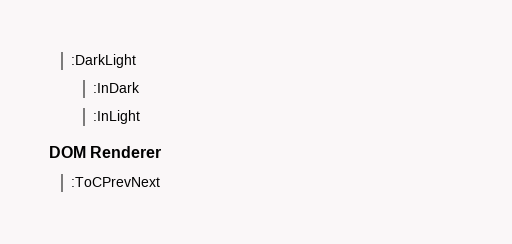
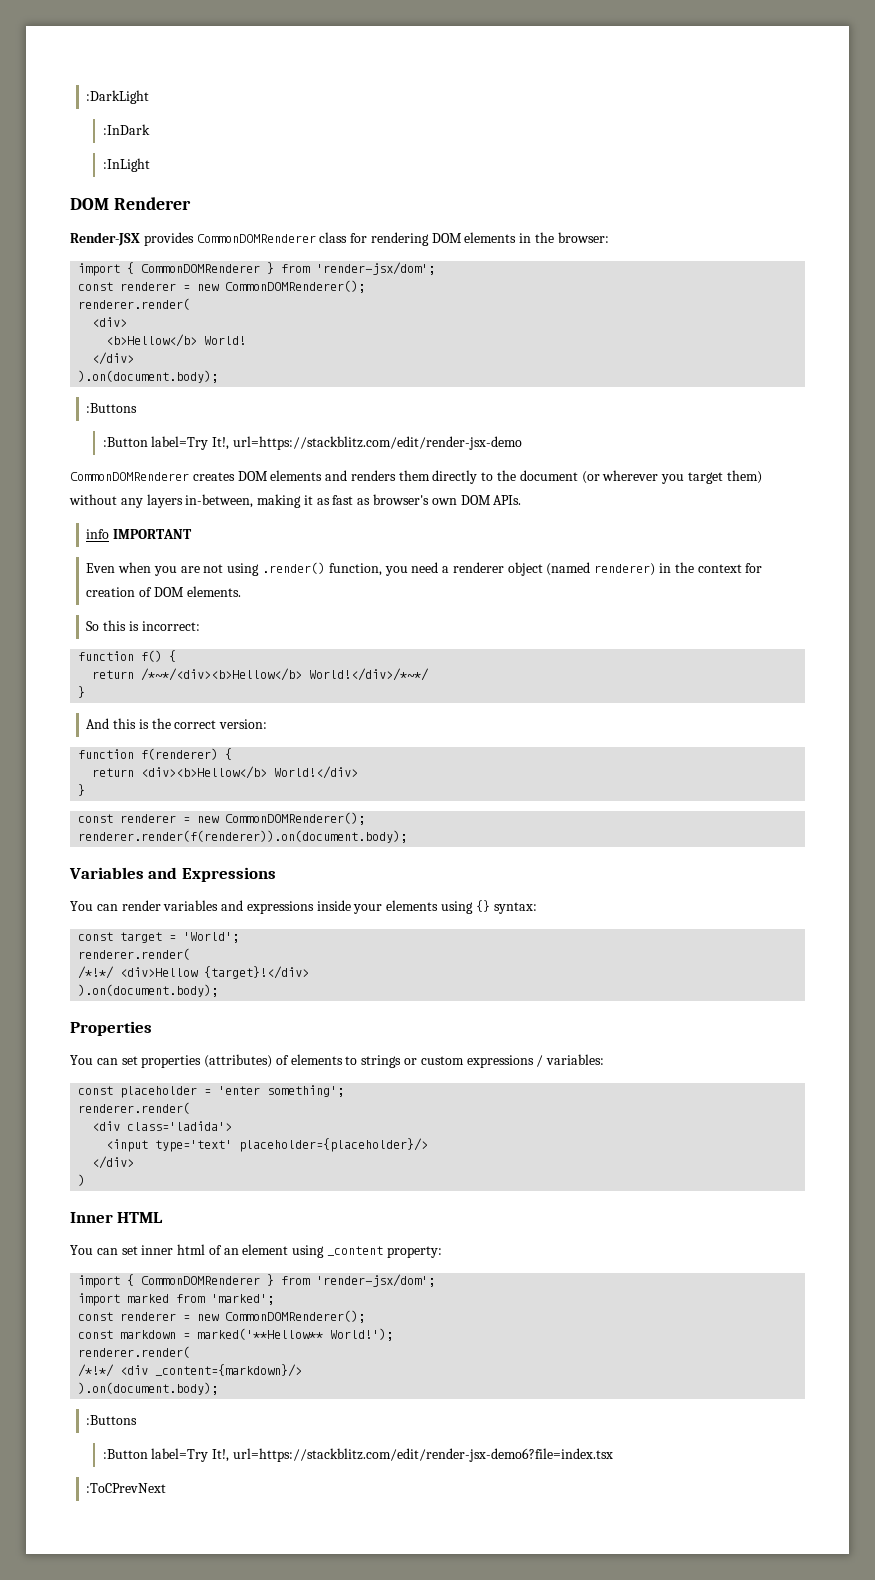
+ Render-JSX provides CommonDOMRenderer class for rendering DOM elements in the browser:
+ import { CommonDOMRenderer } from 'render-jsx/dom';
+ const renderer = new CommonDOMRenderer();
+ renderer.render(
+ <div>
+ <b>Hellow</b> World!
+ </div>
+ ).on(document.body);
+ :Buttons
+ :Button label=Try It!, url=https://stackblitz.com/edit/render-jsx-demo
+ CommonDOMRenderer creates DOM elements and renders them directly to the document (or wherever you target them) without any layers in-between, making it as fast as browser's own DOM APIs.
+ info IMPORTANT
+ Even when you are not using .render() function, you need a renderer object (named renderer) in the context for creation of DOM elements.
+ So this is incorrect:
+ function f() {
+ return /*~*/<div><b>Hellow</b> World!</div>/*~*/
+ }
+ And this is the correct version:
+ function f(renderer) {
+ return <div><b>Hellow</b> World!</div>
+ }
+ const renderer = new CommonDOMRenderer();
+ renderer.render(f(renderer)).on(document.body);
+ Variables and Expressions
+ You can render variables and expressions inside your elements using {} syntax:
+ const target = 'World';
+ renderer.render(
+ /*!*/ <div>Hellow {target}!</div>
+ ).on(document.body);
+ Properties
+ You can set properties (attributes) of elements to strings or custom expressions / variables:
+ const placeholder = 'enter something';
+ renderer.render(
+ <div class='ladida'>
+ <input type='text' placeholder={placeholder}/>
+ </div>
+ )
+ Inner HTML
+ You can set inner html of an element using _content property:
+ import { CommonDOMRenderer } from 'render-jsx/dom';
+ import marked from 'marked';
+ const renderer = new CommonDOMRenderer();
+ const markdown = marked('**Hellow** World!');
+ renderer.render(
+ /*!*/ <div _content={markdown}/>
+ ).on(document.body);
+ :Buttons
+ :Button label=Try It!, url=https://stackblitz.com/edit/render-jsx-demo6?file=index.tsx

